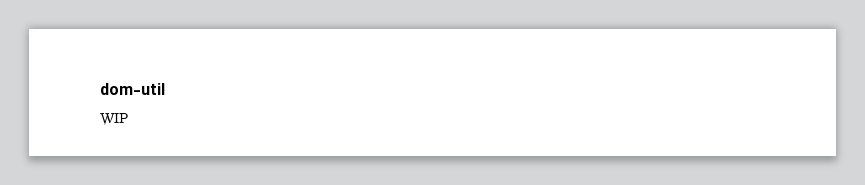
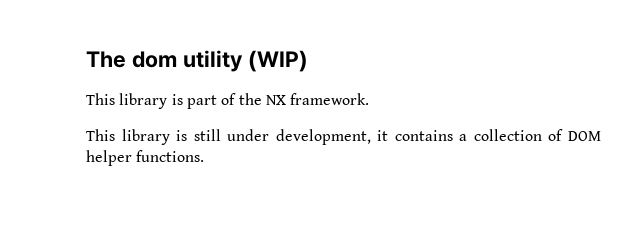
- dom-util
- WIP
+ The dom utility (WIP)
+ This library is part of the NX framework.
+ This library is still under development, it contains a collection of DOM helper functions.

